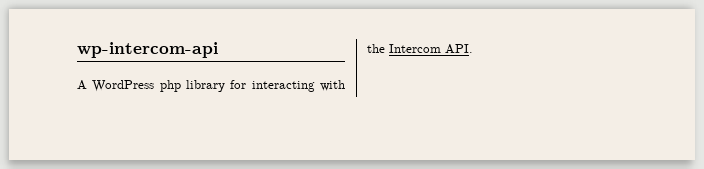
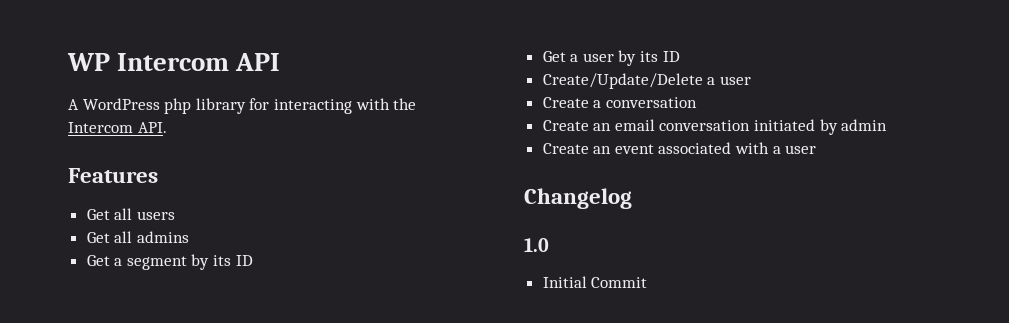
- wp-intercom-api
+ WP Intercom API
+ Features
+ Get all users
+ Get all admins
+ Get a segment by its ID
+ Get a user by its ID
+ Create/Update/Delete a user
+ Create a conversation
+ Create an email conversation initiated by admin
+ Create an event associated with a user
+ Changelog
+ 1.0
+ Initial Commit

